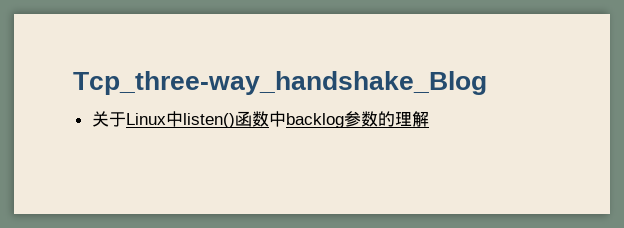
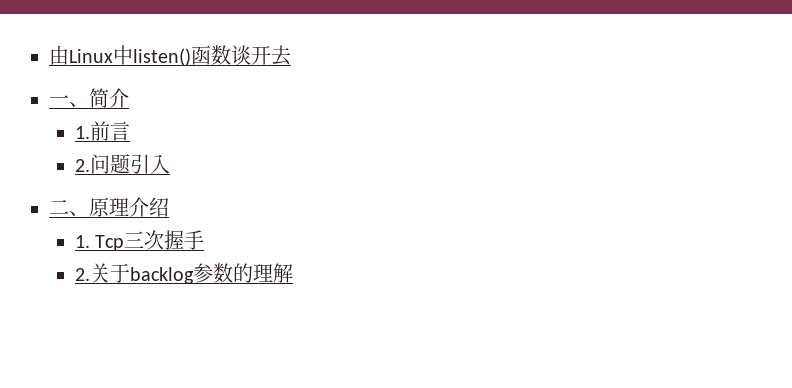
- Tcp_three-way_handshake_Blog
- 关于Linux中listen()函数中backlog参数的理解
+ 由Linux中listen()函数谈开去
+ 一、简介
+ 1.前言
+ 2.问题引入
+ 二、原理介绍
+ 1. Tcp三次握手
+ 2.关于backlog参数的理解

